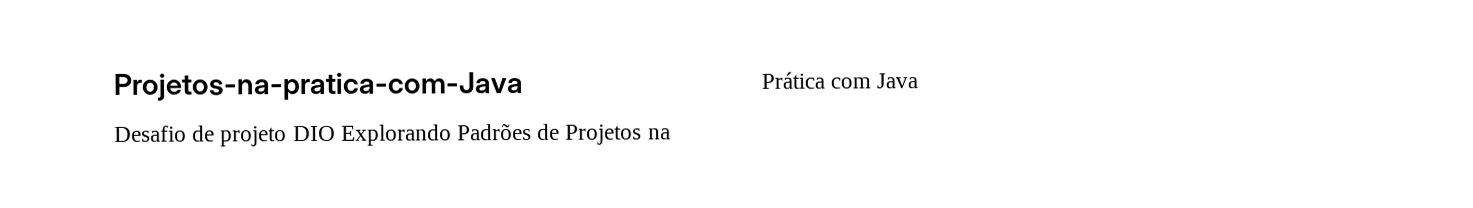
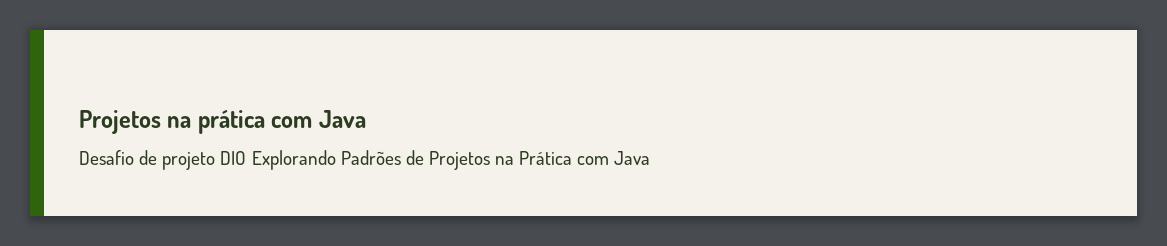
- Projetos-na-pratica-com-Java
+ Projetos na prática com Java

